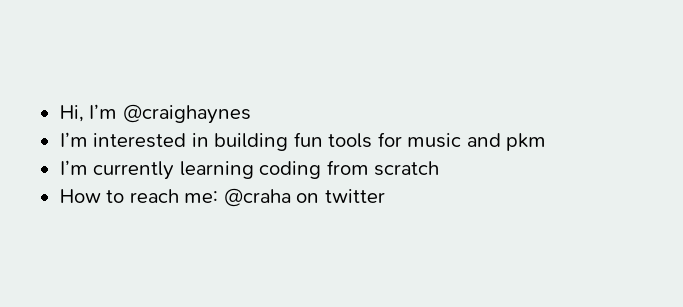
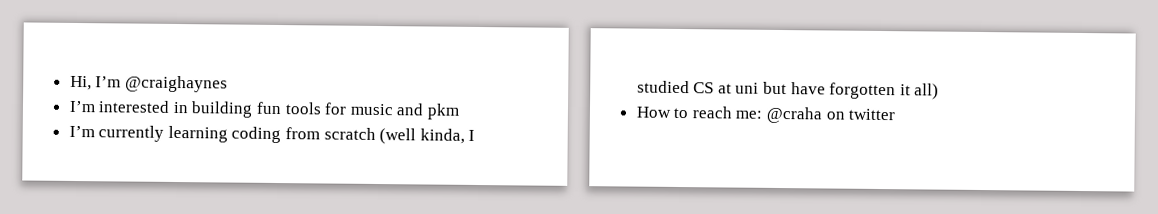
- I’m currently learning coding from scratch
+ I’m currently learning coding from scratch (well kinda, I studied CS at uni but have forgotten it all)

